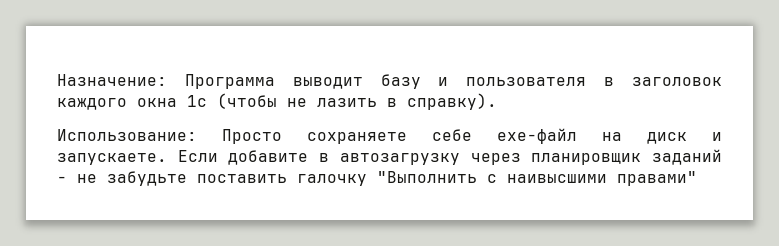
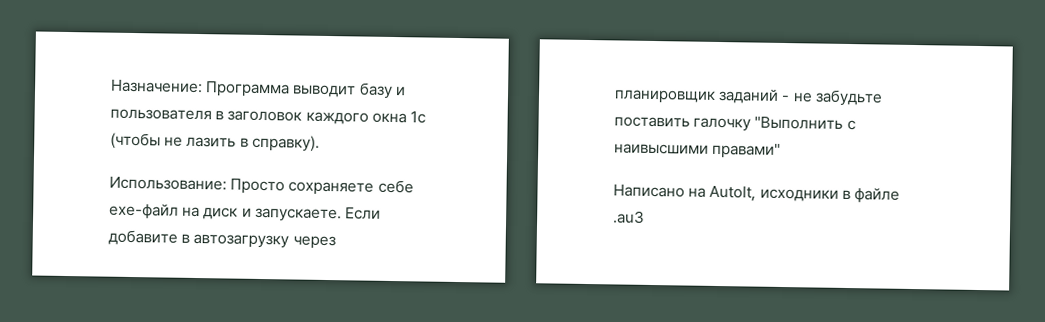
+ Написано на AutoIt, исходники в файле .au3

